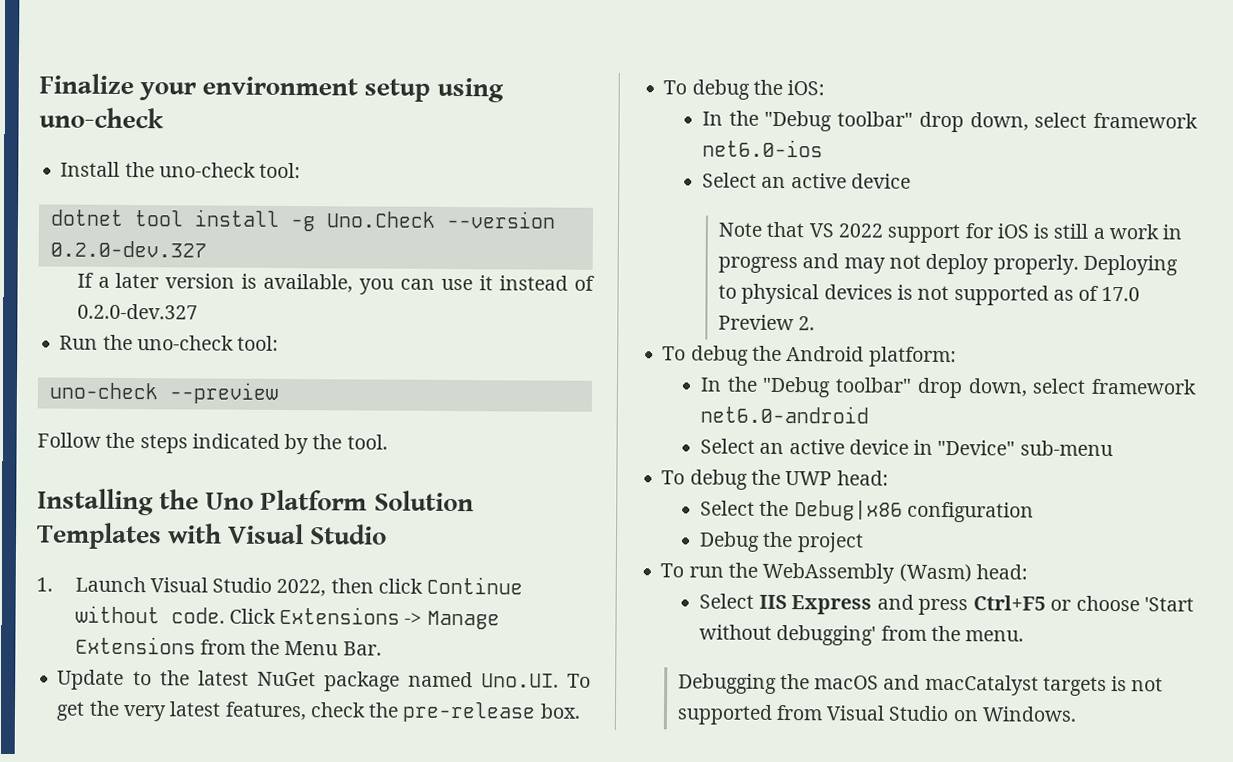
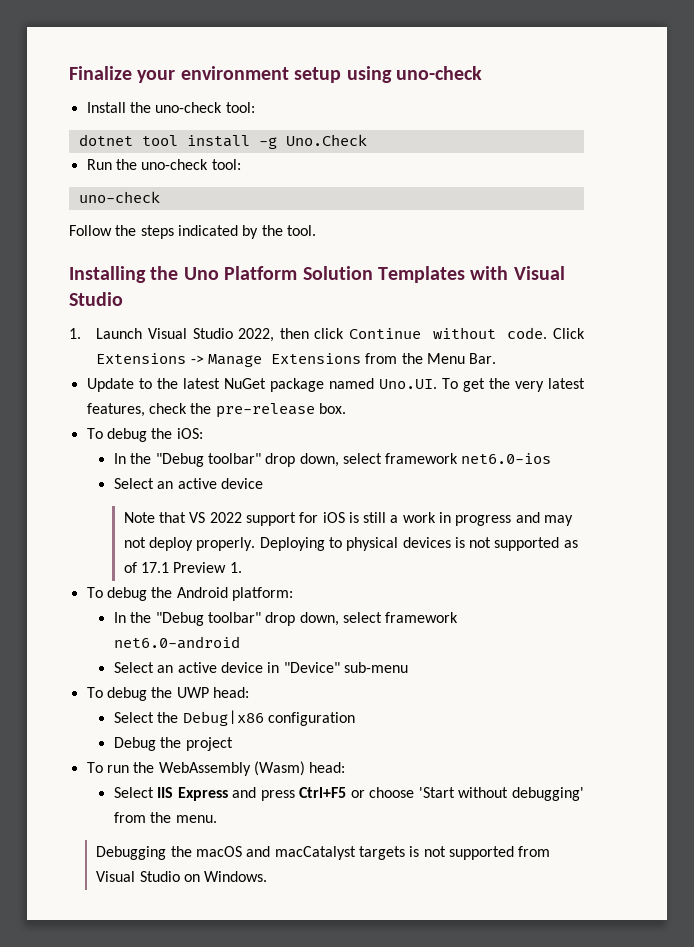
- dotnet tool install -g Uno.Check --version 0.2.0-dev.327
- If a later version is available, you can use it instead of 0.2.0-dev.327
+ dotnet tool install -g Uno.Check
  Run the uno-check tool:
- uno-check --preview
+ uno-check
- Deploying to physical devices is not supported as of 17.0 Preview 2.
+ Deploying to physical devices is not supported as of 17.1 Preview 1.

